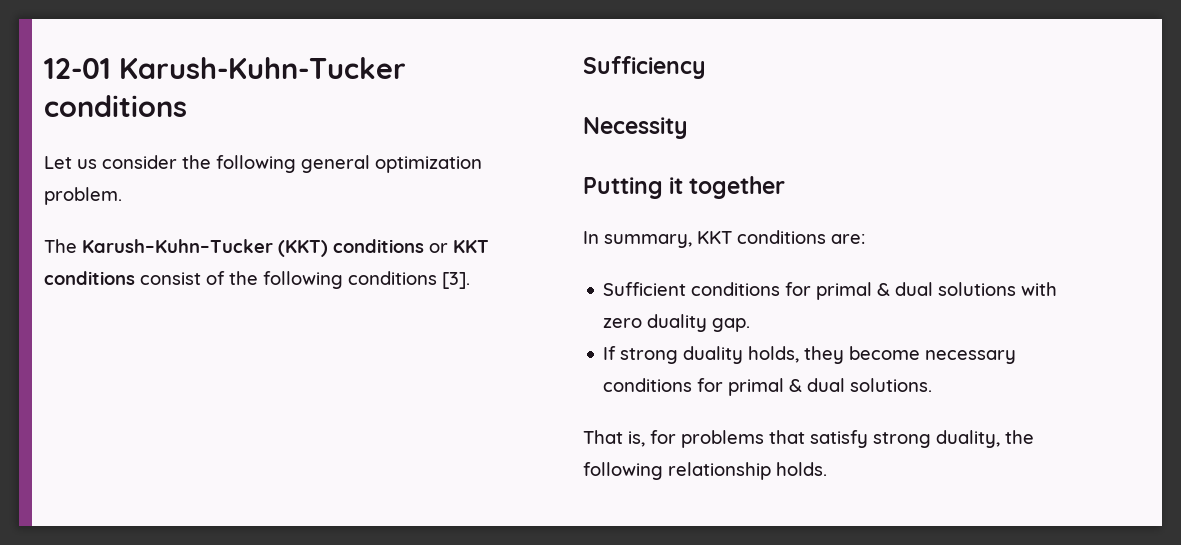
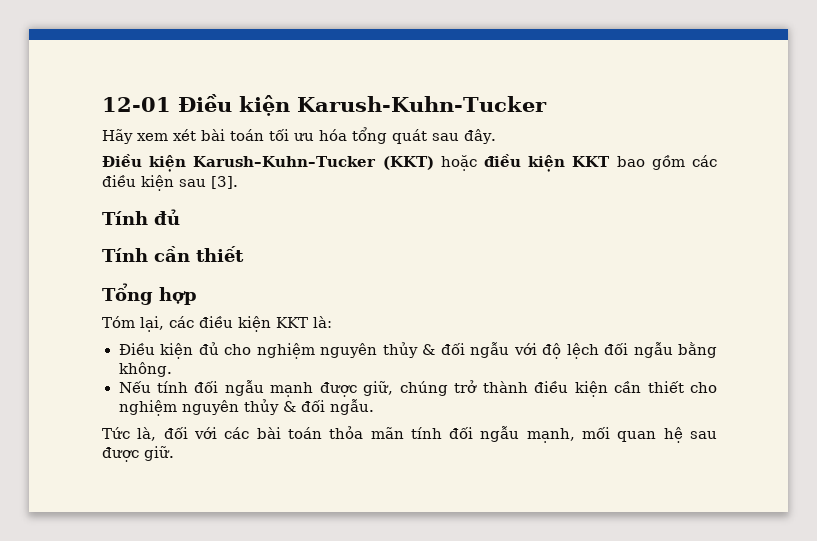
- 12-01 Karush-Kuhn-Tucker conditions
- Let us consider the following general optimization problem.
- The Karush–Kuhn–Tucker (KKT) conditions or KKT conditions consist of the following conditions [3].
- Sufficiency
- Necessity
- Putting it together
- In summary, KKT conditions are:
- Sufficient conditions for primal & dual solutions with zero duality gap.
- If strong duality holds, they become necessary conditions for primal & dual solutions.
- That is, for problems that satisfy strong duality, the following relationship holds.
+ 12-01 Điều kiện Karush-Kuhn-Tucker
+ Hãy xem xét bài toán tối ưu hóa tổng quát sau đây.
+ Điều kiện Karush–Kuhn–Tucker (KKT) hoặc điều kiện KKT bao gồm các điều kiện sau [3].
+ Tính đủ
+ Tính cần thiết
+ Tổng hợp
+ Tóm lại, các điều kiện KKT là:
+ Điều kiện đủ cho nghiệm nguyên thủy & đối ngẫu với độ lệch đối ngẫu bằng không.
+ Nếu tính đối ngẫu mạnh được giữ, chúng trở thành điều kiện cần thiết cho nghiệm nguyên thủy & đối ngẫu.
+ Tức là, đối với các bài toán thỏa mãn tính đối ngẫu mạnh, mối quan hệ sau được giữ.

